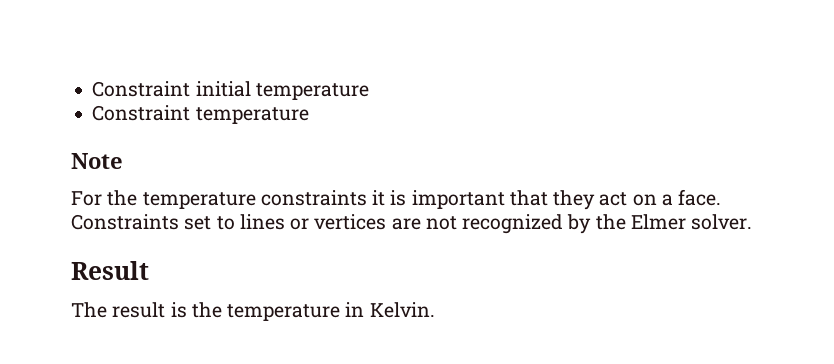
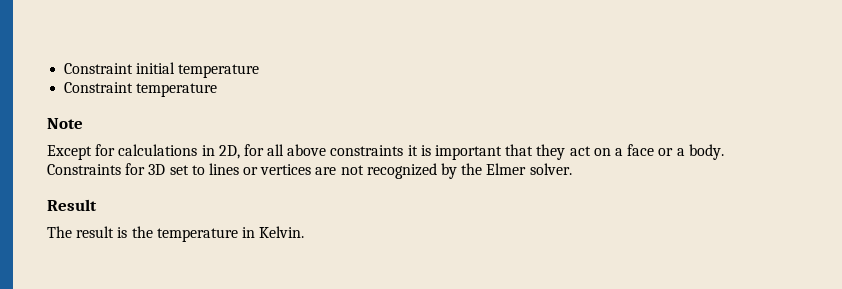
- For the temperature constraints it is important that they act on a face. Constraints set to lines or vertices are not recognized by the Elmer solver.
+ Except for calculations in 2D, for all above constraints it is important that they act on a face or a body. Constraints for 3D set to lines or vertices are not recognized by the Elmer solver.

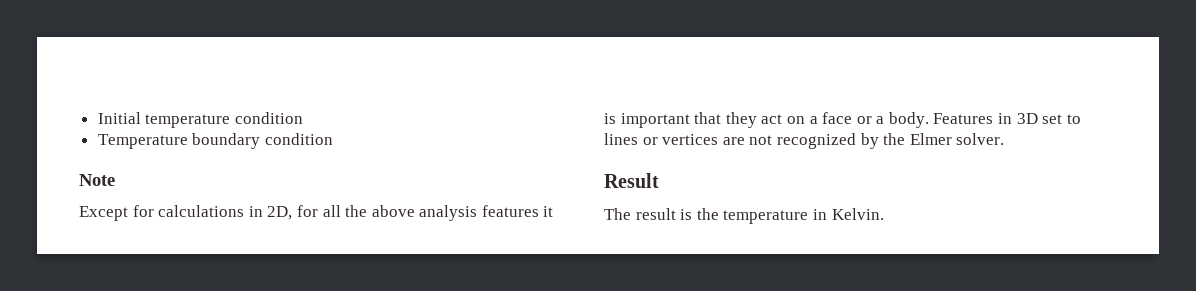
- Constraint initial temperature
- Constraint temperature
+ Initial temperature condition
+ Temperature boundary condition
- Except for calculations in 2D, for all above constraints it is important that they act on a face or a body.
+ Except for calculations in 2D, for all the above analysis features it is important that they act on a face or a body.
- Constraints for 3D set to lines or vertices are not recognized by the Elmer solver.
+ Features in 3D set to lines or vertices are not recognized by the Elmer solver.

